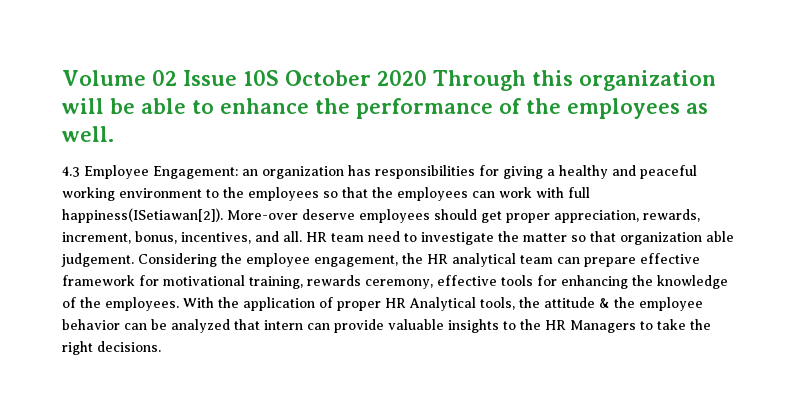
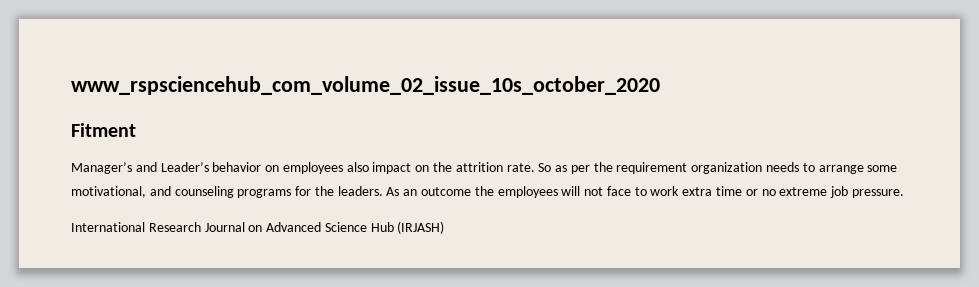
- Volume 02 Issue 10S October 2020 Through this organization will be able to enhance the performance of the employees as well.
- 4.3 Employee Engagement: an organization has responsibilities for giving a healthy and peaceful working environment to the employees so that the employees can work with full happiness(ISetiawan[2]). More-over deserve employees should get proper appreciation, rewards, increment, bonus, incentives, and all. HR team need to investigate the matter so that organization able judgement. Considering the employee engagement, the HR analytical team can prepare effective framework for motivational training, rewards ceremony, effective tools for enhancing the knowledge of the employees. With the application of proper HR Analytical tools, the attitude & the employee behavior can be analyzed that intern can provide valuable insights to the HR Managers to take the right decisions.
+ www_rspsciencehub_com_volume_02_issue_10s_october_2020
+ Fitment
+ Manager’s and Leader’s behavior on employees also impact on the attrition rate. So as per the requirement organization needs to arrange some motivational, and counseling programs for the leaders. As an outcome the employees will not face to work extra time or no extreme job pressure.
+ International Research Journal on Advanced Science Hub (IRJASH)

